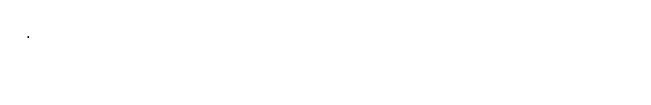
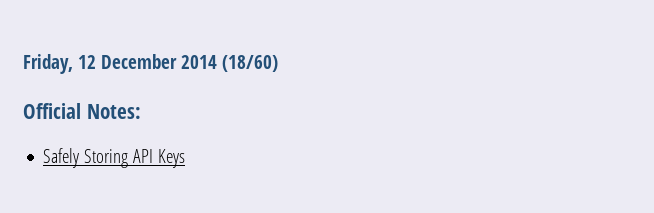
- .
+ Friday, 12 December 2014 (18/60)
+ Official Notes:
+ Safely Storing API Keys

